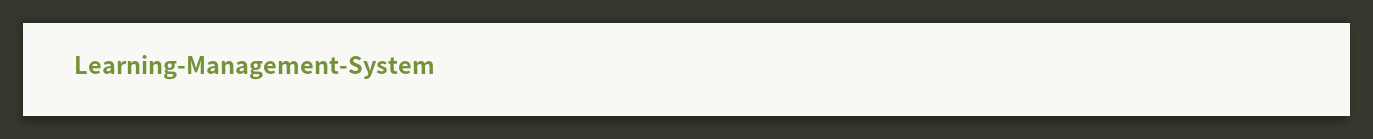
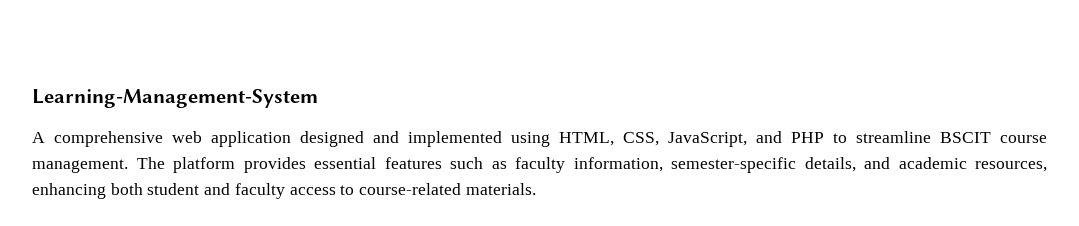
+ A comprehensive web application designed and implemented using HTML, CSS, JavaScript, and PHP to streamline BSCIT course management. The platform provides essential features such as faculty information, semester-specific details, and academic resources, enhancing both student and faculty access to course-related materials.

